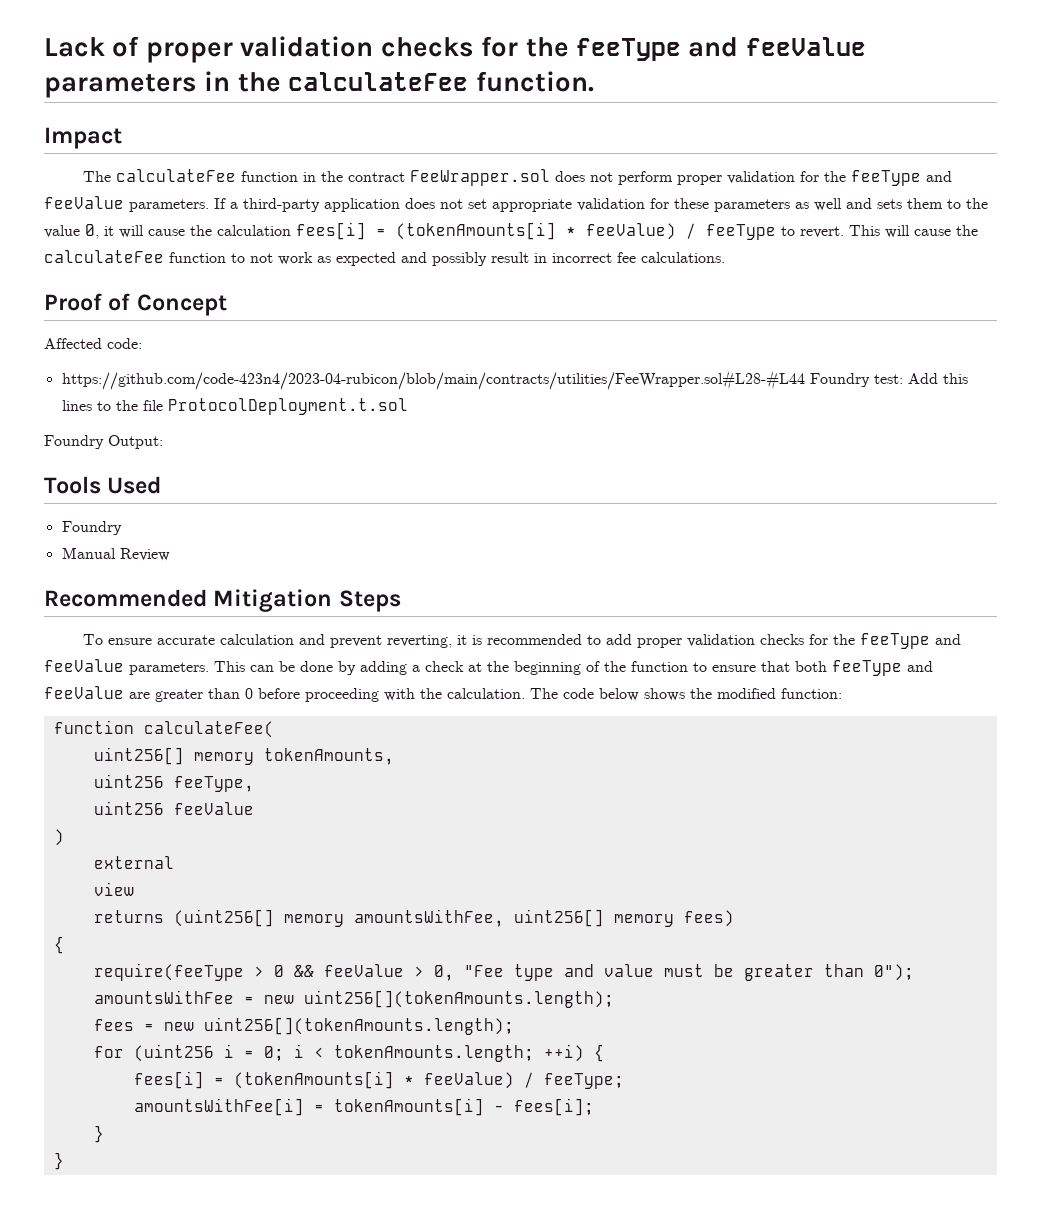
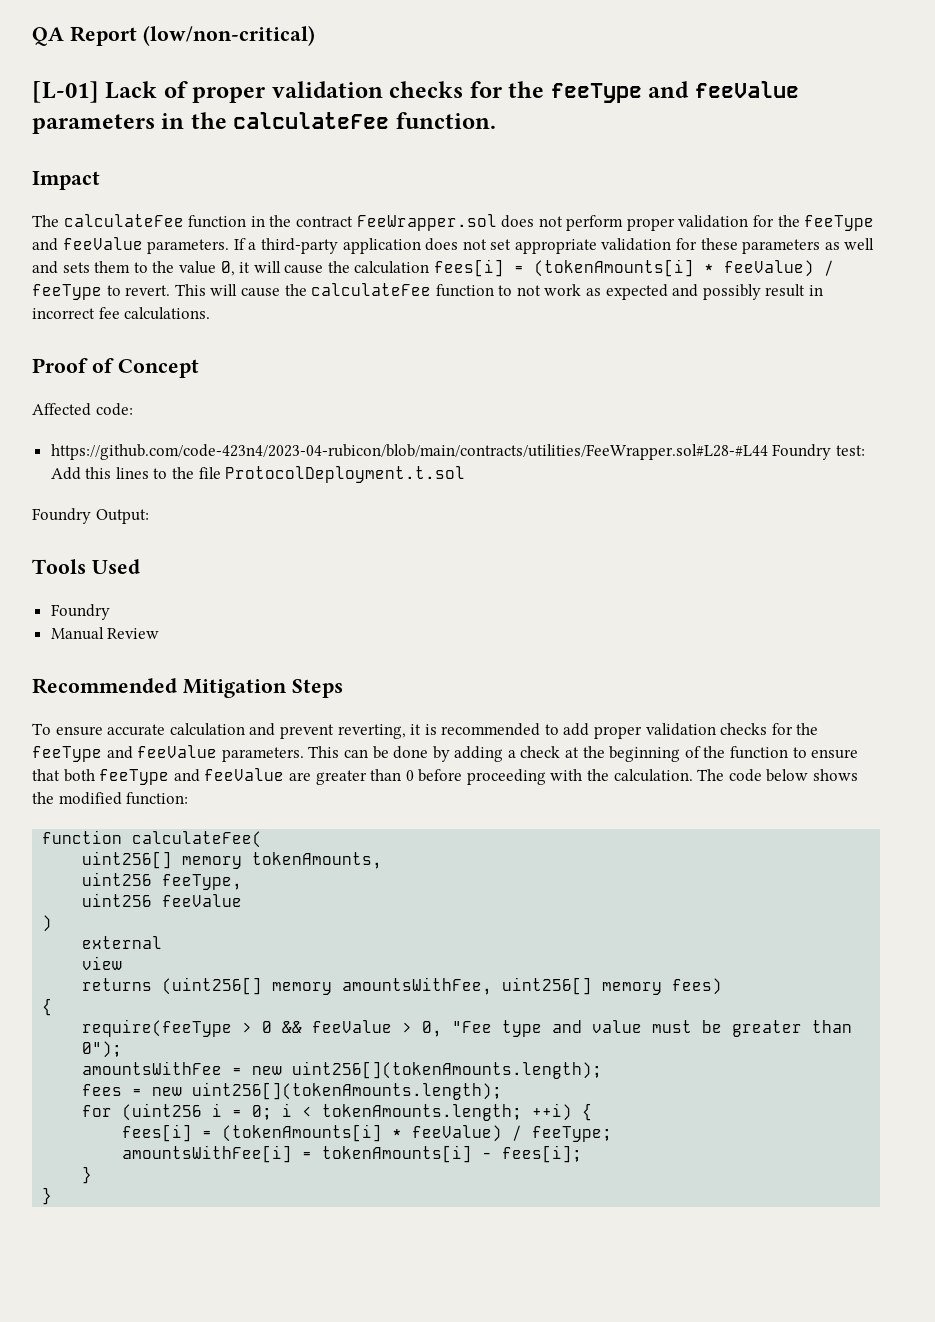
- Lack of proper validation checks for the feeType and feeValue parameters in the calculateFee function.
+ QA Report (low/non-critical)
+ [L-01] Lack of proper validation checks for the feeType and feeValue parameters in the calculateFee function.

